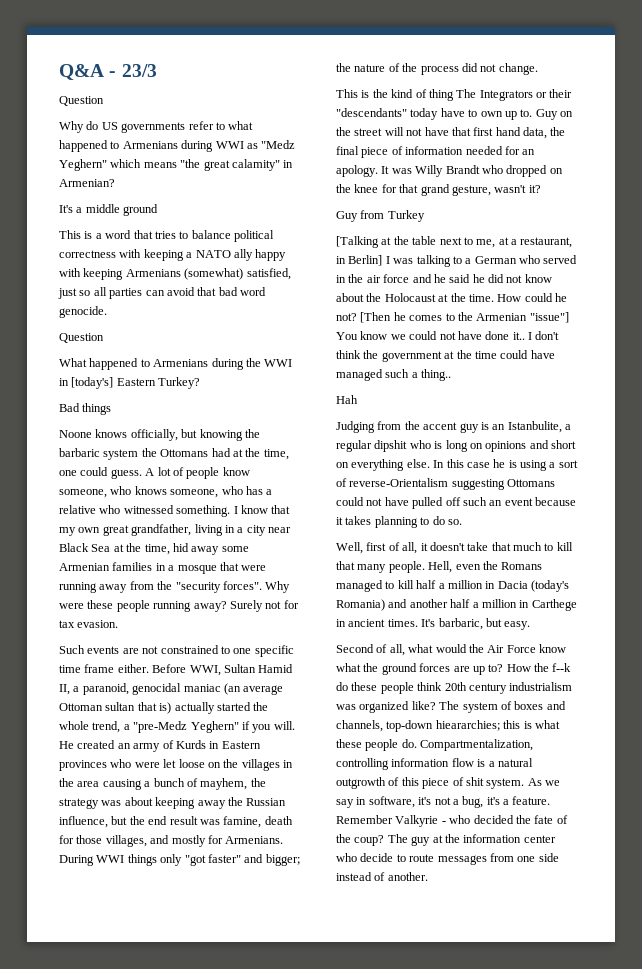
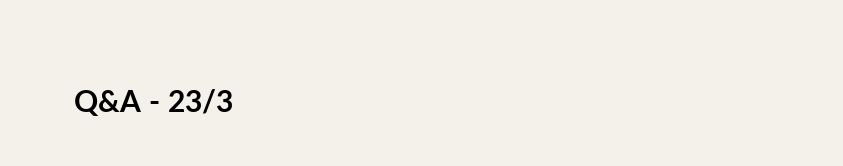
  Q&A - 23/3
- Question
- Why do US governments refer to what happened to Armenians during WWI as "Medz Yeghern" which means "the great calamity" in Armenian?
- It's a middle ground
- This is a word that tries to balance political correctness with keeping a NATO ally happy with keeping Armenians (somewhat) satisfied, just so all parties can avoid that bad word genocide.
- Question
- What happened to Armenians during the WWI in [today's] Eastern Turkey?
- Bad things
- Noone knows officially, but knowing the barbaric system the Ottomans had at the time, one could guess. A lot of people know someone, who knows someone, who has a relative who witnessed something. I know that my own great grandfather, living in a city near Black Sea at the time, hid away some Armenian families in a mosque that were running away from the "security forces". Why were these people running away? Surely not for tax evasion.
- Such events are not constrained to one specific time frame either. Before WWI, Sultan Hamid II, a paranoid, genocidal maniac (an average Ottoman sultan that is) actually started the whole trend, a "pre-Medz Yeghern" if you will. He created an army of Kurds in Eastern provinces who were let loose on the villages in the area causing a bunch of mayhem, the strategy was about keeping away the Russian influence, but the end result was famine, death for those villages, and mostly for Armenians. During WWI things only "got faster" and bigger; the nature of the process did not change.
- This is the kind of thing The Integrators or their "descendants" today have to own up to. Guy on the street will not have that first hand data, the final piece of information needed for an apology. It was Willy Brandt who dropped on the knee for that grand gesture, wasn't it?
- Guy from Turkey
- [Talking at the table next to me, at a restaurant, in Berlin] I was talking to a German who served in the air force and he said he did not know about the Holocaust at the time. How could he not? [Then he comes to the Armenian "issue"] You know we could not have done it.. I don't think the government at the time could have managed such a thing..
- Hah
- Judging from the accent guy is an Istanbulite, a regular dipshit who is long on opinions and short on everything else. In this case he is using a sort of reverse-Orientalism suggesting Ottomans could not have pulled off such an event because it takes planning to do so.
- Well, first of all, it doesn't take that much to kill that many people. Hell, even the Romans managed to kill half a million in Dacia (today's Romania) and another half a million in Carthege in ancient times. It's barbaric, but easy.
- Second of all, what would the Air Force know what the ground forces are up to? How the f--k do these people think 20th century industrialism was organized like? The system of boxes and channels, top-down hieararchies; this is what these people do. Compartmentalization, controlling information flow is a natural outgrowth of this piece of shit system. As we say in software, it's not a bug, it's a feature. Remember Valkyrie - who decided the fate of the coup? The guy at the information center who decide to route messages from one side instead of another.

